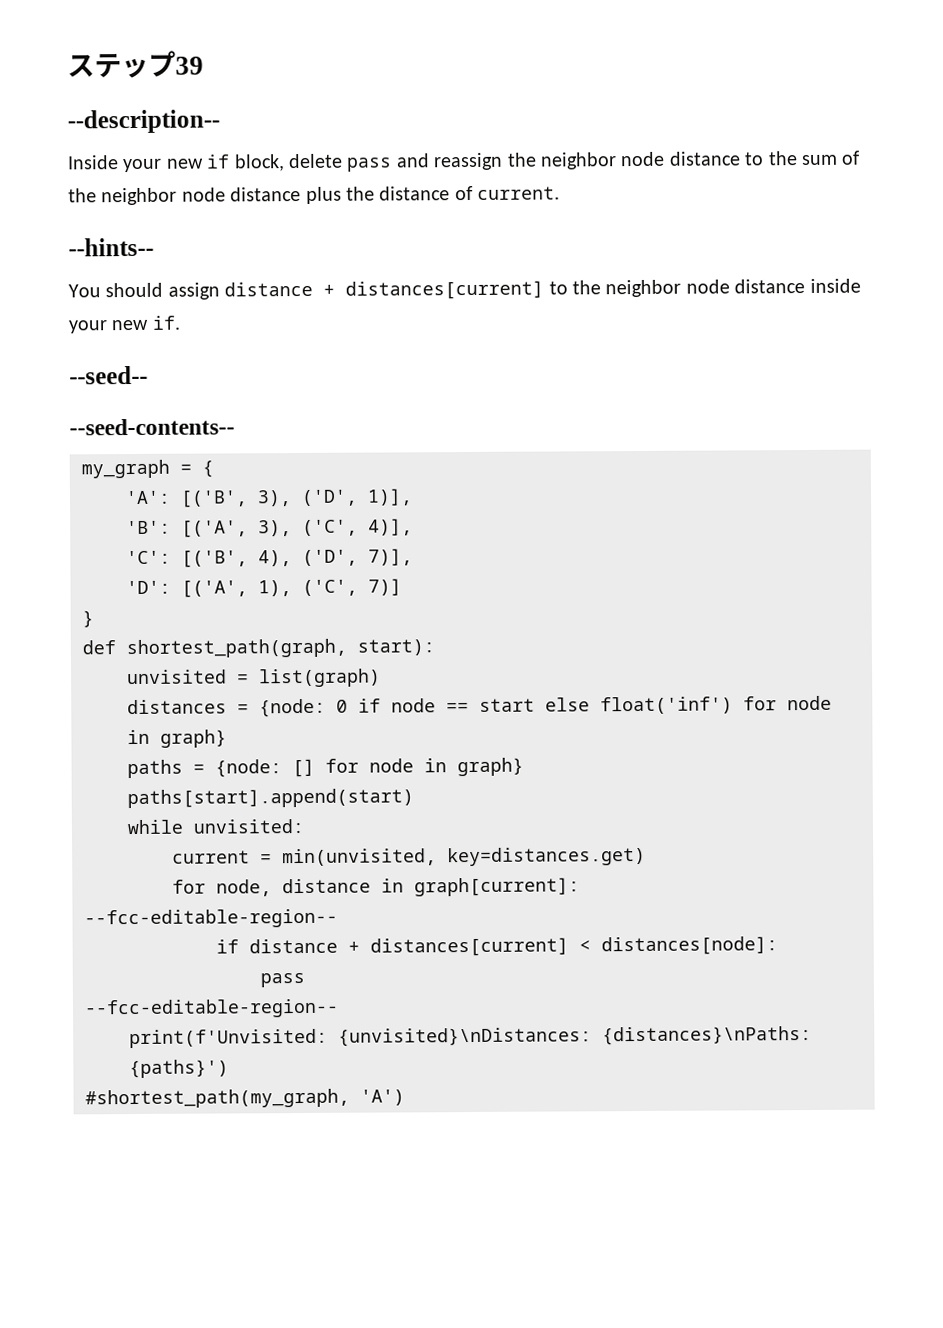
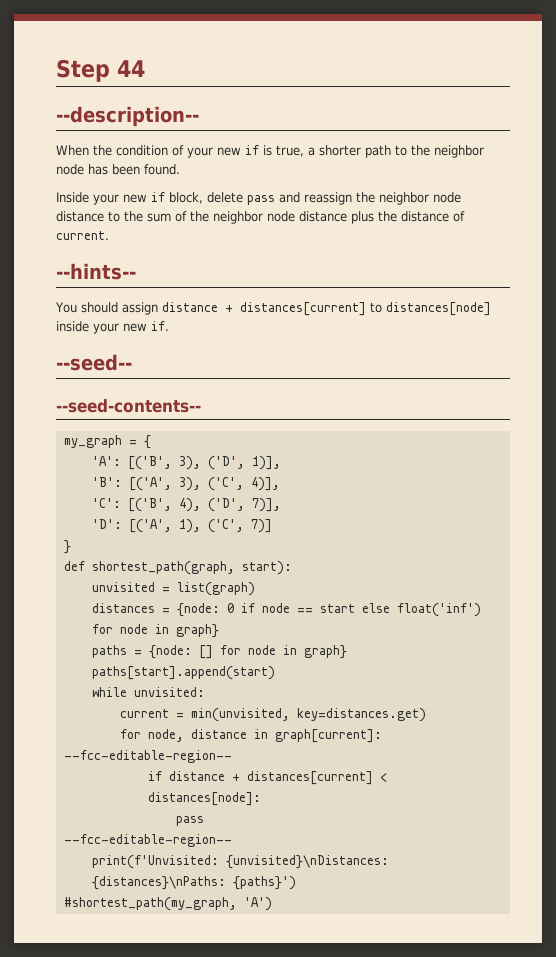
- ステップ39
+ Step 44
  --description--
+ When the condition of your new if is true, a shorter path to the neighbor node has been found.
- You should assign distance + distances[current] to the neighbor node distance inside your new if.
+ You should assign distance + distances[current] to distances[node] inside your new if.

